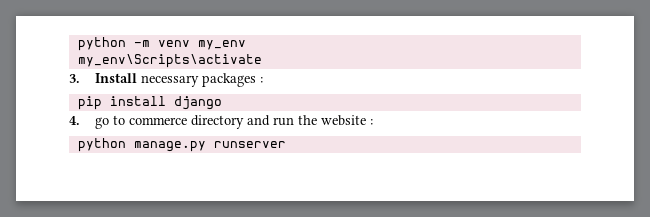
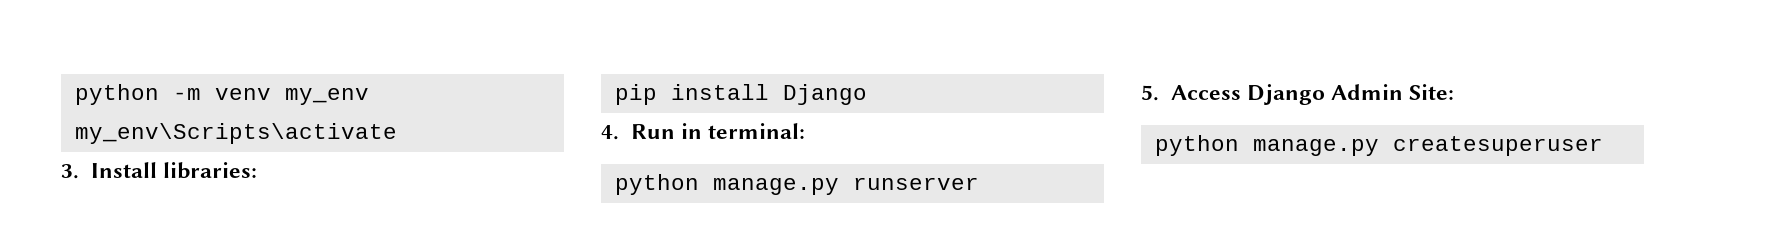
- 3. Install necessary packages :
+ 3. Install libraries:
- pip install django
+ pip install Django
- 4. go to commerce directory and run the website :
+ 4. Run in terminal:
  python manage.py runserver
+ 5. Access Django Admin Site:
+ python manage.py createsuperuser

